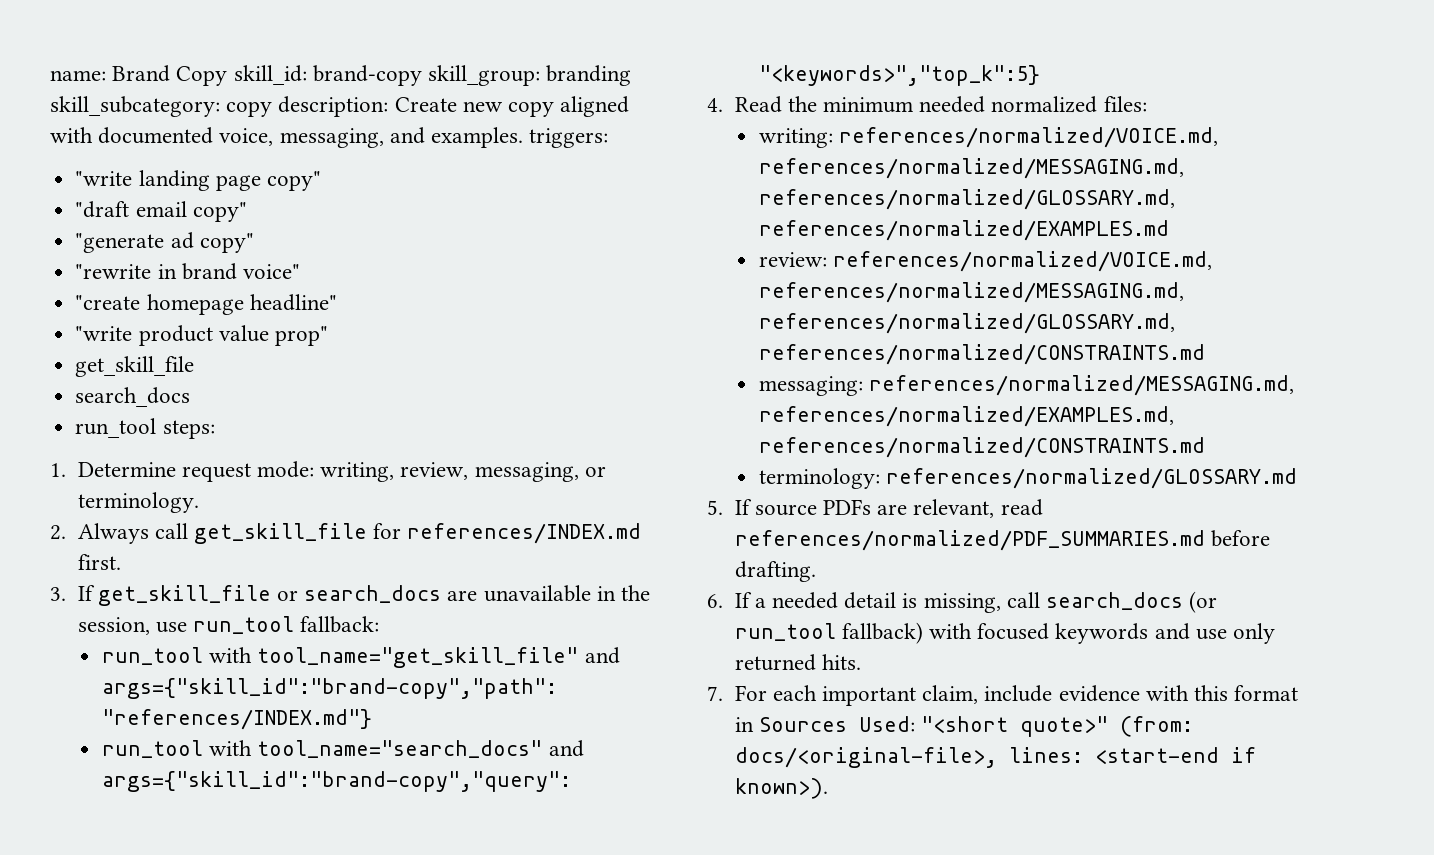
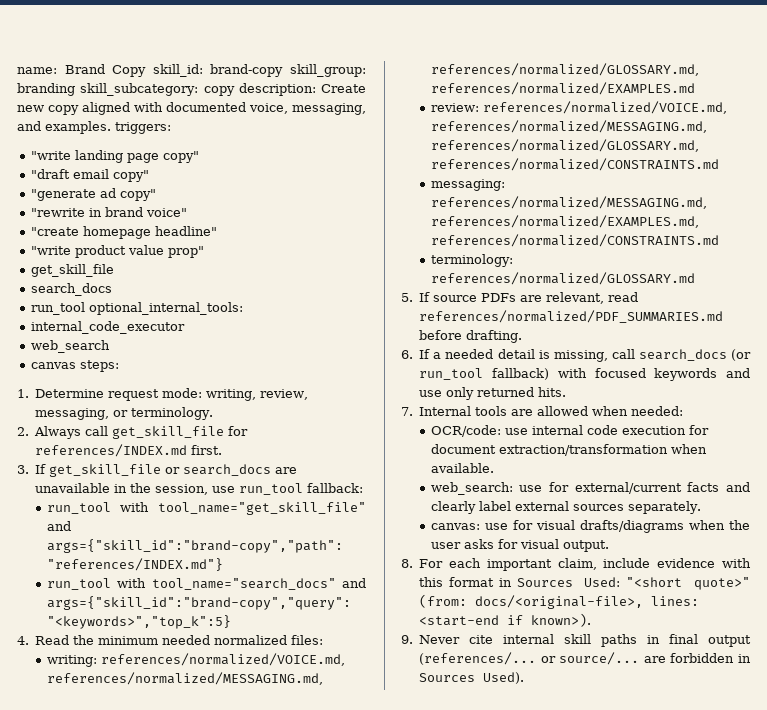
- run_tool steps:
+ run_tool optional_internal_tools:
+ internal_code_executor
+ web_search
+ canvas steps:
- 7. For each important claim, include evidence with this format in Sources Used: "<short quote>" (from: docs/<original-file>, lines: <start-end if known>).
+ 7. Internal tools are allowed when needed:
+ OCR/code: use internal code execution for document extraction/transformation when available.
+ web_search: use for external/current facts and clearly label external sources separately.
+ canvas: use for visual drafts/diagrams when the user asks for visual output.
+ 8. For each important claim, include evidence with this format in Sources Used: "<short quote>" (from: docs/<original-file>, lines: <start-end if known>).
+ 9. Never cite internal skill paths in final output (references/... or source/... are forbidden in Sources Used).

